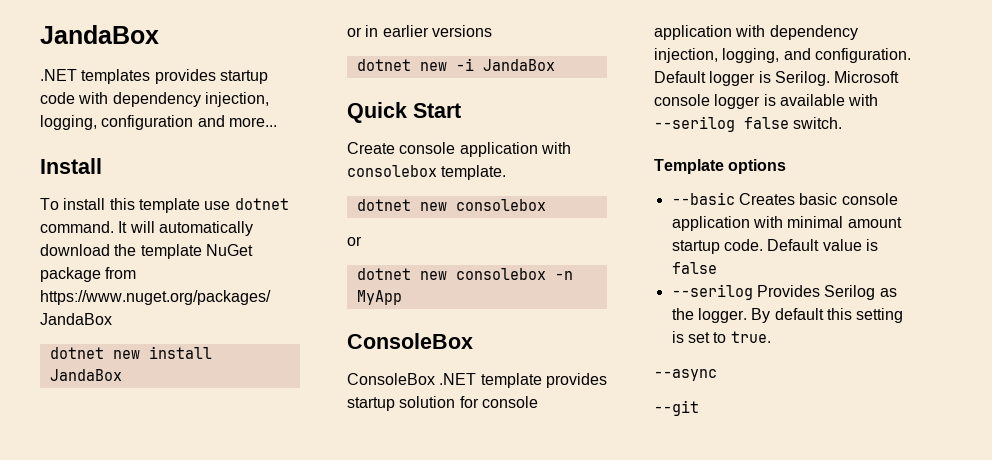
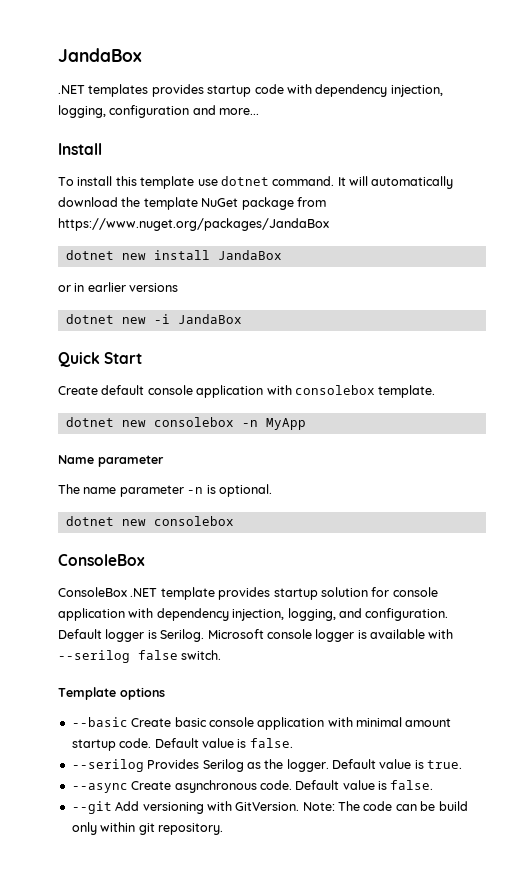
- Create console application with consolebox template.
+ Create default console application with consolebox template.
+ dotnet new consolebox -n MyApp
+ Name parameter
+ The name parameter -n is optional.
  dotnet new consolebox
- or
- dotnet new consolebox -n MyApp
- --basic Creates basic console application with minimal amount startup code. Default value is false
+ --basic Create basic console application with minimal amount startup code. Default value is false.
- By default this setting is set to true.
- --async
- --git
+ Default value is true.
+ --async Create asynchronous code. Default value is false.
+ --git Add versioning with GitVersion. Note: The code can be build only within git repository.

